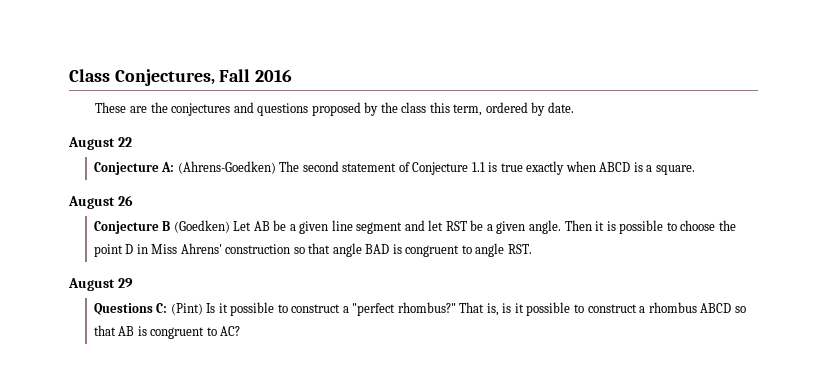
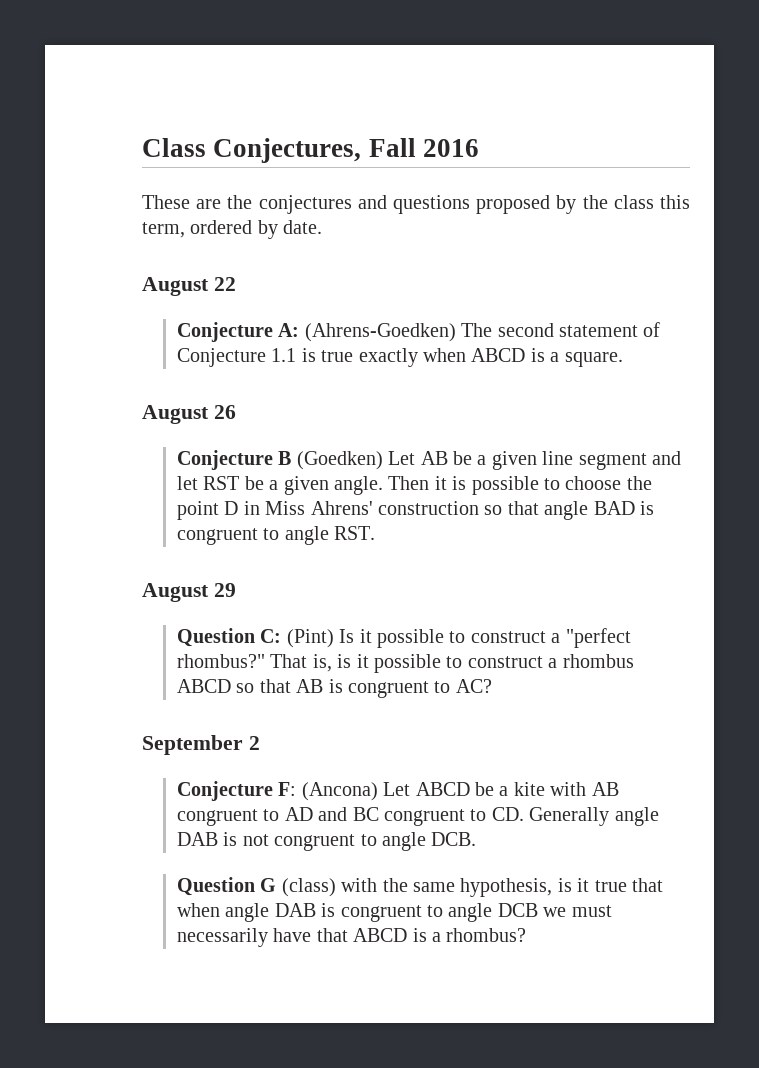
- Questions C: (Pint) Is it possible to construct a "perfect rhombus?"
+ Question C: (Pint) Is it possible to construct a "perfect rhombus?"
+ September 2
+ Conjecture F: (Ancona) Let ABCD be a kite with AB congruent to AD and BC congruent to CD. Generally angle DAB is not congruent to angle DCB.
+ Question G (class) with the same hypothesis, is it true that when angle DAB is congruent to angle DCB we must necessarily have that ABCD is a rhombus?

